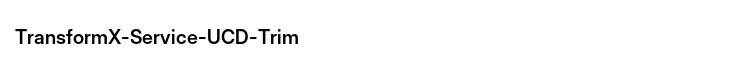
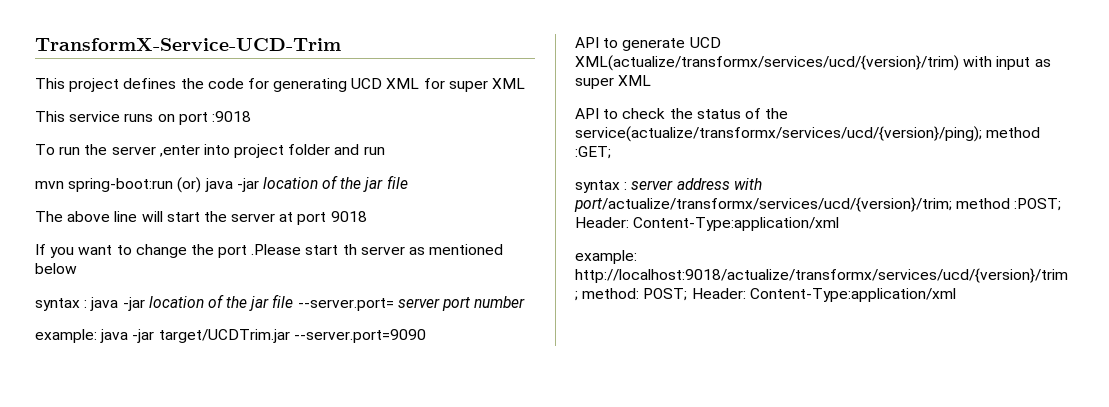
+ This project defines the code for generating UCD XML for super XML
+ This service runs on port :9018
+ To run the server ,enter into project folder and run
+ mvn spring-boot:run (or) java -jar location of the jar file
+ The above line will start the server at port 9018
+ If you want to change the port .Please start th server as mentioned below
+ syntax : java -jar location of the jar file --server.port= server port number
+ example: java -jar target/UCDTrim.jar --server.port=9090
+ API to generate UCD XML(actualize/transformx/services/ucd/{version}/trim) with input as super XML
+ API to check the status of the service(actualize/transformx/services/ucd/{version}/ping); method :GET;
+ syntax : server address with port/actualize/transformx/services/ucd/{version}/trim; method :POST; Header: Content-Type:application/xml
+ example: http://localhost:9018/actualize/transformx/services/ucd/{version}/trim ; method: POST; Header: Content-Type:application/xml

